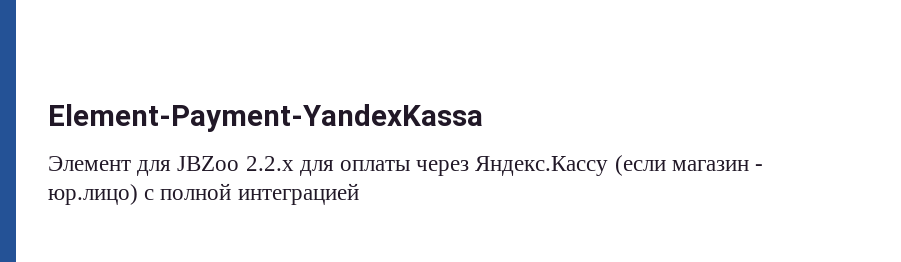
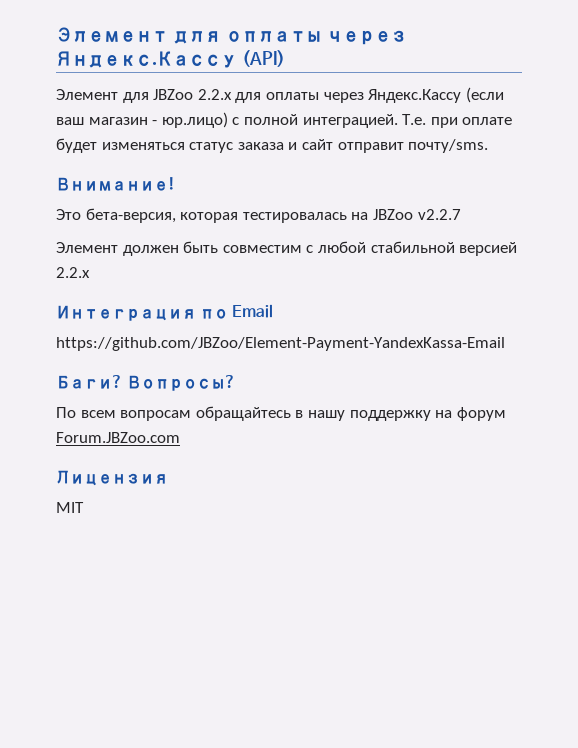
- Element-Payment-YandexKassa
+ Элемент для оплаты через Яндекс.Кассу (API)
- Элемент для JBZoo 2.2.x для оплаты через Яндекс.Кассу (если магазин - юр.лицо) с полной интеграцией
+ Элемент для JBZoo 2.2.x для оплаты через Яндекс.Кассу (если ваш магазин - юр.лицо) с полной интеграцией. Т.е. при оплате будет изменяться статус заказа и сайт отправит почту/sms.
+ Внимание!
+ Это бета-версия, которая тестировалась на JBZoo v2.2.7
+ Элемент должен быть совместим с любой стабильной версией 2.2.x
+ Интеграция по Email
+ https://github.com/JBZoo/Element-Payment-YandexKassa-Email
+ Баги? Вопросы?
+ По всем вопросам обращайтесь в нашу поддержку на форум Forum.JBZoo.com
+ Лицензия
+ MIT

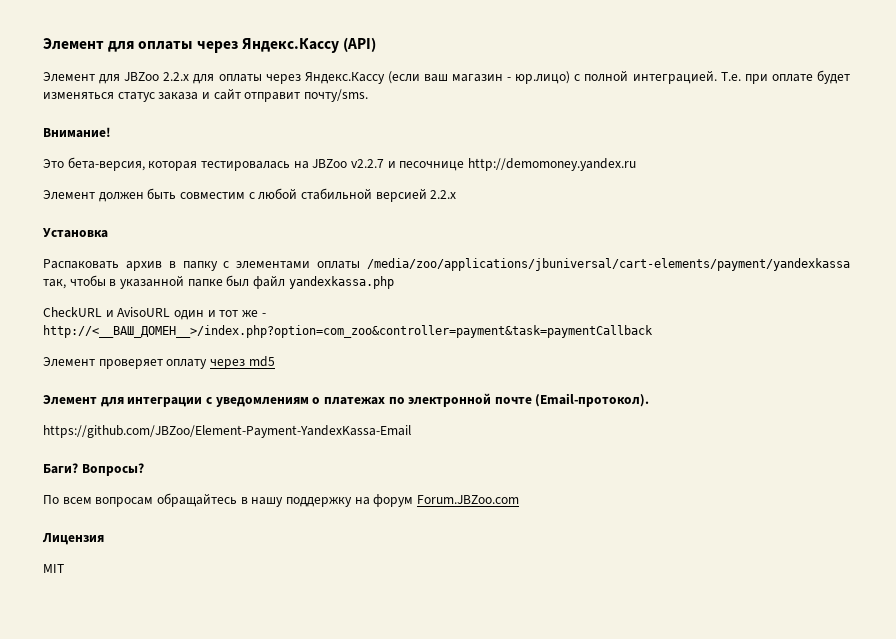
- Это бета-версия, которая тестировалась на JBZoo v2.2.7
+ Это бета-версия, которая тестировалась на JBZoo v2.2.7 и песочнице http://demomoney.yandex.ru
- Интеграция по Email
+ Установка
+ Распаковать архив в папку с элементами оплаты /media/zoo/applications/jbuniversal/cart-elements/payment/yandexkassa так, чтобы в указанной папке был файл yandexkassa.php
+ CheckURL и AvisoURL один и тот же - http://<__ВАШ_ДОМЕН__>/index.php?option=com_zoo&controller=payment&task=paymentCallback
+ Элемент проверяет оплату через md5
+ Элемент для интеграции с уведомлениям о платежах по электронной почте (Email-протокол).

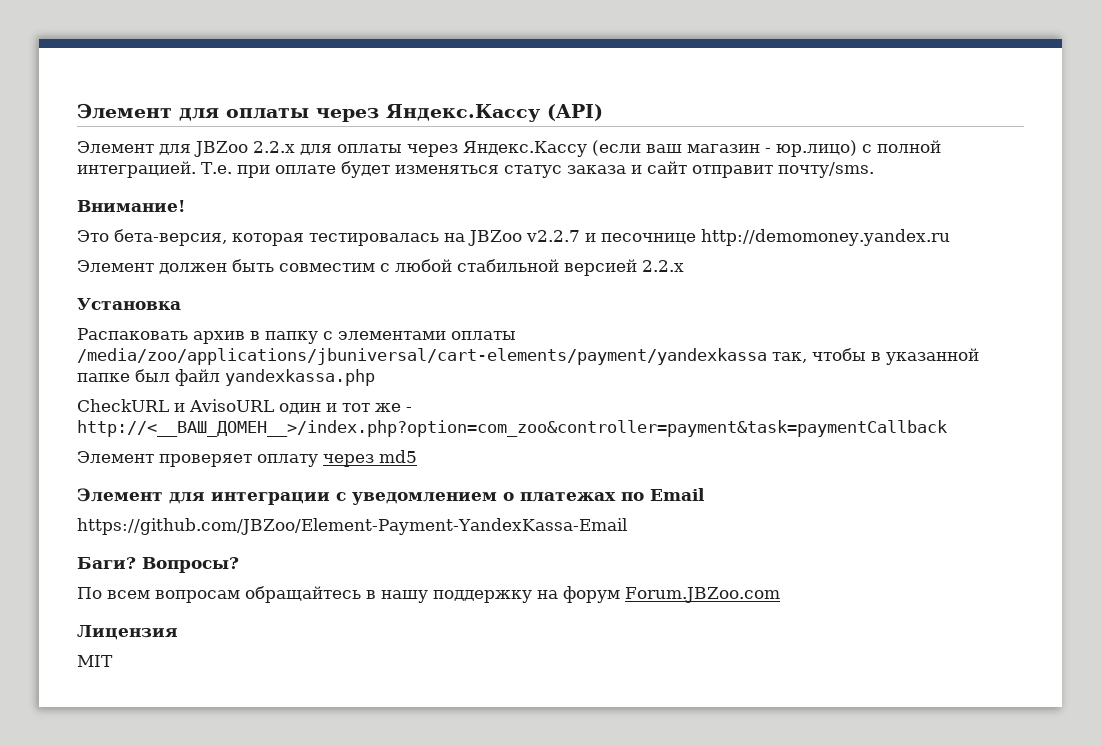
- Элемент для интеграции с уведомлениям о платежах по электронной почте (Email-протокол).
+ Элемент для интеграции с уведомлением о платежах по Email

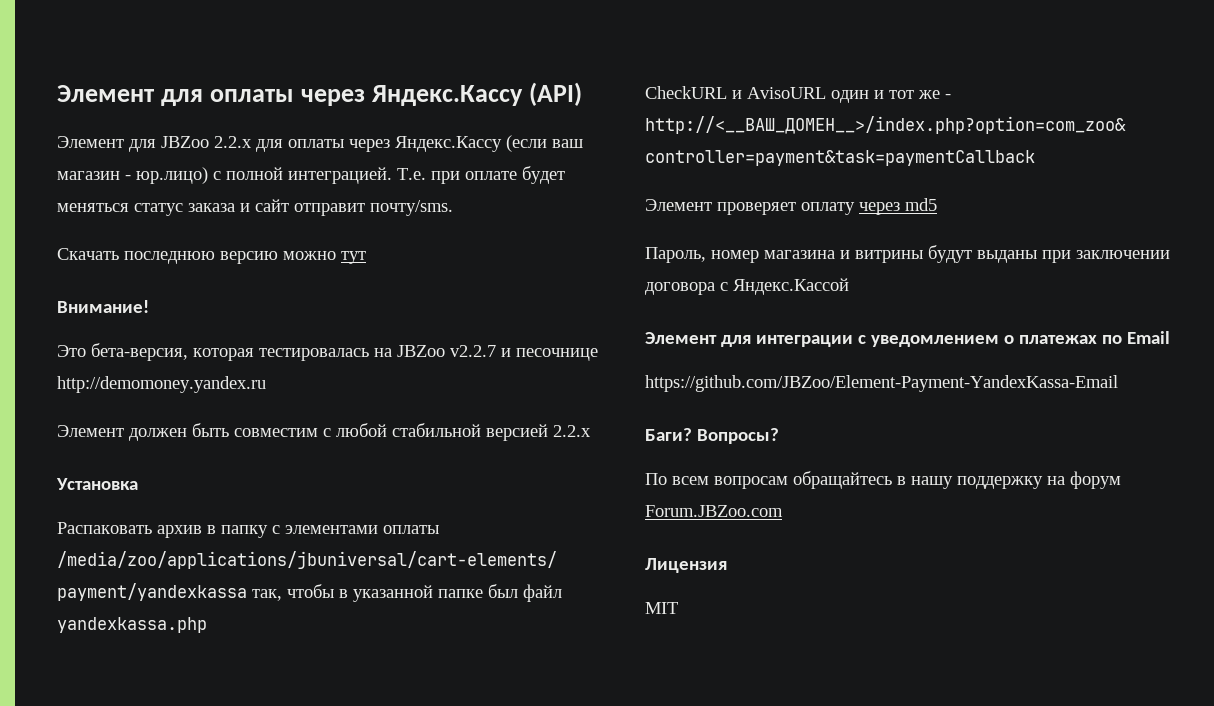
- Т.е. при оплате будет изменяться статус заказа и сайт отправит почту/sms.
+ Т.е. при оплате будет меняться статус заказа и сайт отправит почту/sms.
+ Скачать последнюю версию можно тут
+ Пароль, номер магазина и витрины будут выданы при заключении договора с Яндекс.Кассой

